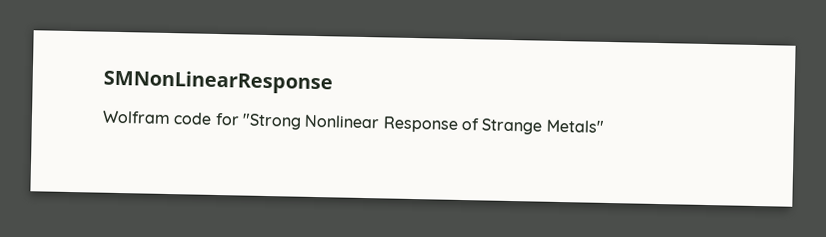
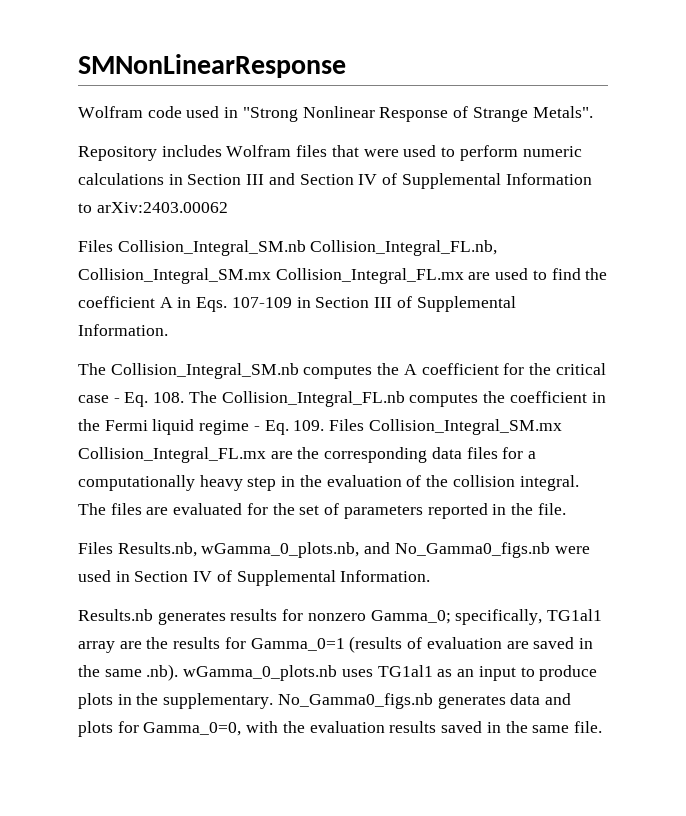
- Wolfram code for "Strong Nonlinear Response of Strange Metals"
+ Wolfram code used in "Strong Nonlinear Response of Strange Metals".
+ Repository includes Wolfram files that were used to perform numeric calculations in Section III and Section IV of Supplemental Information to arXiv:2403.00062
+ Files Collision_Integral_SM.nb Collision_Integral_FL.nb, Collision_Integral_SM.mx Collision_Integral_FL.mx are used to find the coefficient A in Eqs. 107-109 in Section III of Supplemental Information.
+ The Collision_Integral_SM.nb computes the A coefficient for the critical case - Eq. 108. The Collision_Integral_FL.nb computes the coefficient in the Fermi liquid regime - Eq. 109. Files Collision_Integral_SM.mx Collision_Integral_FL.mx are the corresponding data files for a computationally heavy step in the evaluation of the collision integral. The files are evaluated for the set of parameters reported in the file.
+ Files Results.nb, wGamma_0_plots.nb, and No_Gamma0_figs.nb were used in Section IV of Supplemental Information.
+ Results.nb generates results for nonzero Gamma_0; specifically, TG1al1 array are the results for Gamma_0=1 (results of evaluation are saved in the same .nb). wGamma_0_plots.nb uses TG1al1 as an input to produce plots in the supplementary. No_Gamma0_figs.nb generates data and plots for Gamma_0=0, with the evaluation results saved in the same file.

